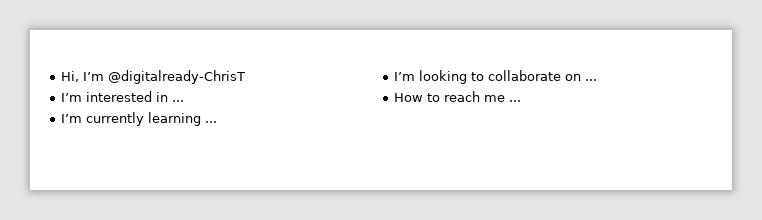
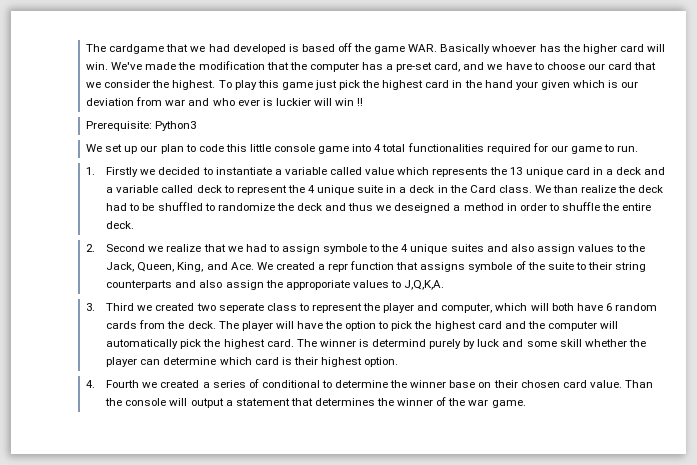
- Hi, I’m @digitalready-ChrisT
- I’m interested in ...
- I’m currently learning ...
- I’m looking to collaborate on ...
- How to reach me ...
+ The cardgame that we had developed is based off the game WAR. Basically whoever has the higher card will win. We've made the modification that the computer has a pre-set card, and we have to choose our card that we consider the highest. To play this game just pick the highest card in the hand your given which is our deviation from war and who ever is luckier will win !!
+ Prerequisite: Python3
+ We set up our plan to code this little console game into 4 total functionalities required for our game to run.
+ 1. Firstly we decided to instantiate a variable called value which represents the 13 unique card in a deck and a variable called deck to represent the 4 unique suite in a deck in the Card class. We than realize the deck had to be shuffled to randomize the deck and thus we deseigned a method in order to shuffle the entire deck.
+ 2. Second we realize that we had to assign symbole to the 4 unique suites and also assign values to the Jack, Queen, King, and Ace. We created a repr function that assigns symbole of the suite to their string counterparts and also assign the approporiate values to J,Q,K,A.
+ 3. Third we created two seperate class to represent the player and computer, which will both have 6 random cards from the deck. The player will have the option to pick the highest card and the computer will automatically pick the highest card. The winner is determind purely by luck and some skill whether the player can determine which card is their highest option.
+ 4. Fourth we created a series of conditional to determine the winner base on their chosen card value. Than the console will output a statement that determines the winner of the war game.

